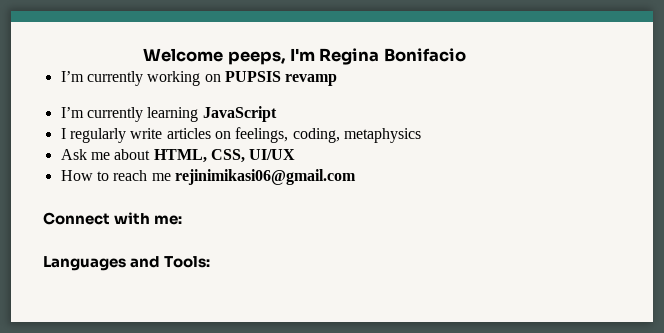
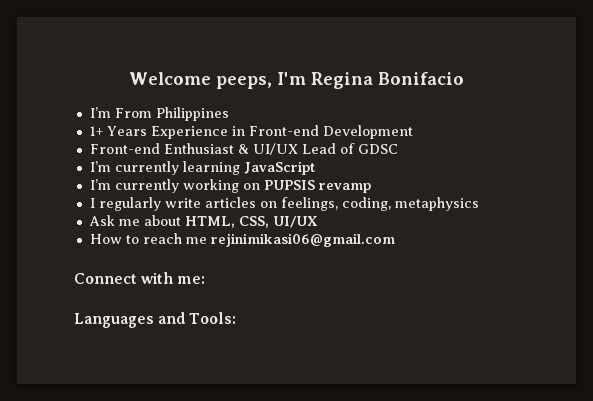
+ I’m From Philippines
+ 1+ Years Experience in Front-end Development
+ Front-end Enthusiast & UI/UX Lead of GDSC
+ I’m currently learning JavaScript
- I’m currently learning JavaScript

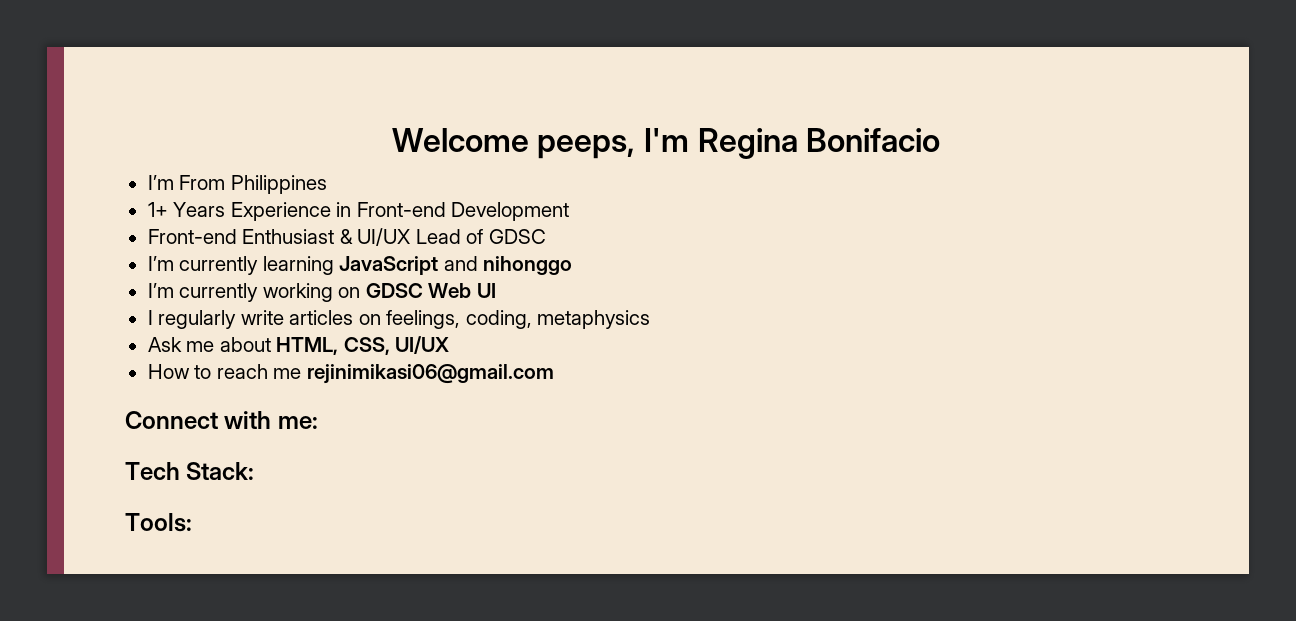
- I’m currently learning JavaScript
+ I’m currently learning JavaScript and nihonggo
- I’m currently working on PUPSIS revamp
+ I’m currently working on GDSC Web UI
- Languages and Tools:
+ Tech Stack:
+ Tools:

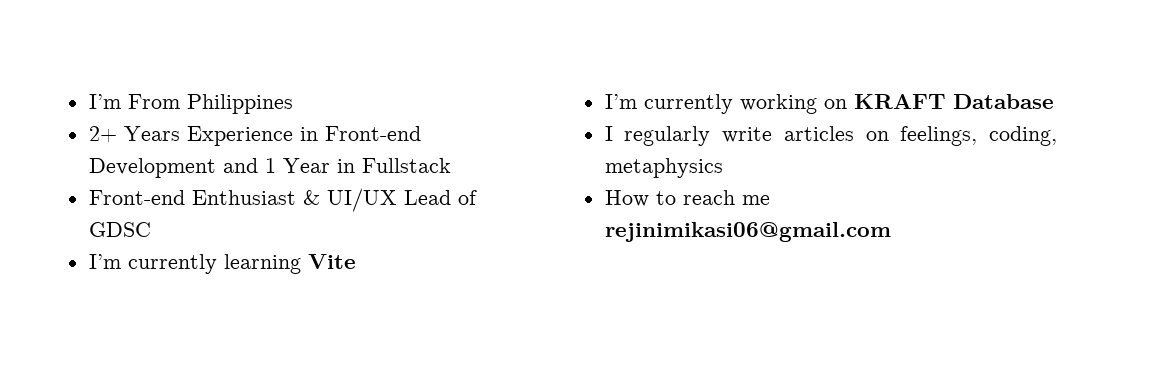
- Welcome peeps, I'm Regina Bonifacio
- 1+ Years Experience in Front-end Development
+ 2+ Years Experience in Front-end Development and 1 Year in Fullstack
- I’m currently learning JavaScript and nihonggo
+ I’m currently learning Vite
- I’m currently working on GDSC Web UI
+ I’m currently working on KRAFT Database
- Ask me about HTML, CSS, UI/UX
- Connect with me:
- Tech Stack:
- Tools:

